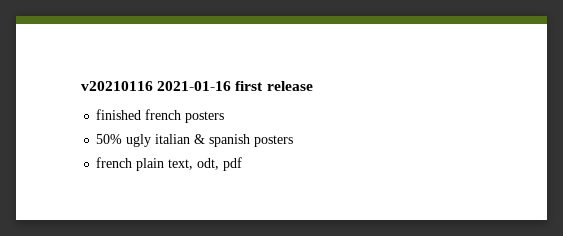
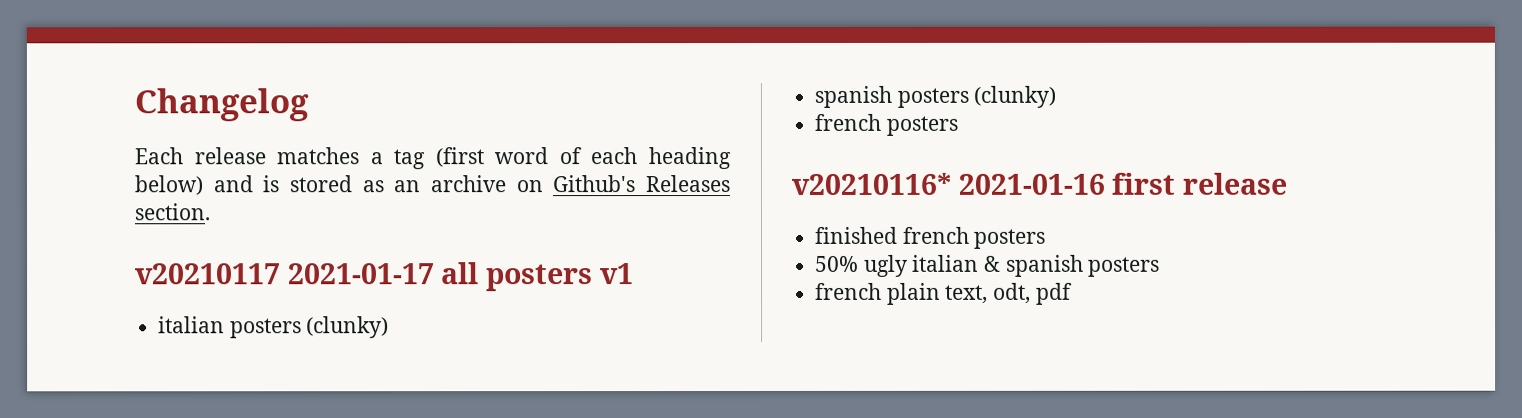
- v20210116 2021-01-16 first release
+ Changelog
+ Each release matches a tag (first word of each heading below) and is stored as an archive on Github's Releases section.
+ v20210117 2021-01-17 all posters v1
+ italian posters (clunky)
+ spanish posters (clunky)
+ french posters
+ v20210116* 2021-01-16 first release

